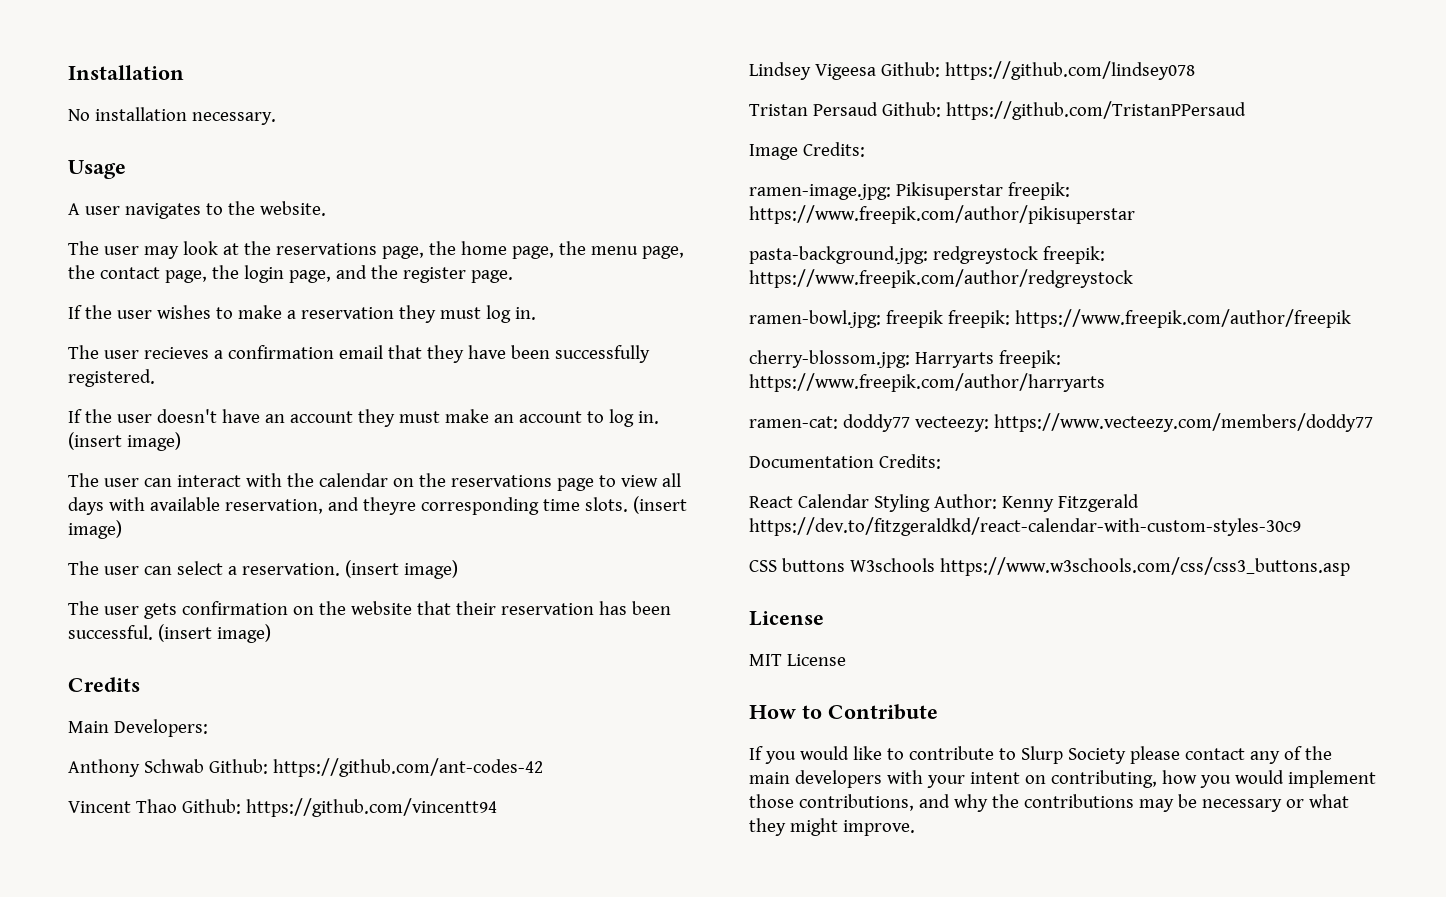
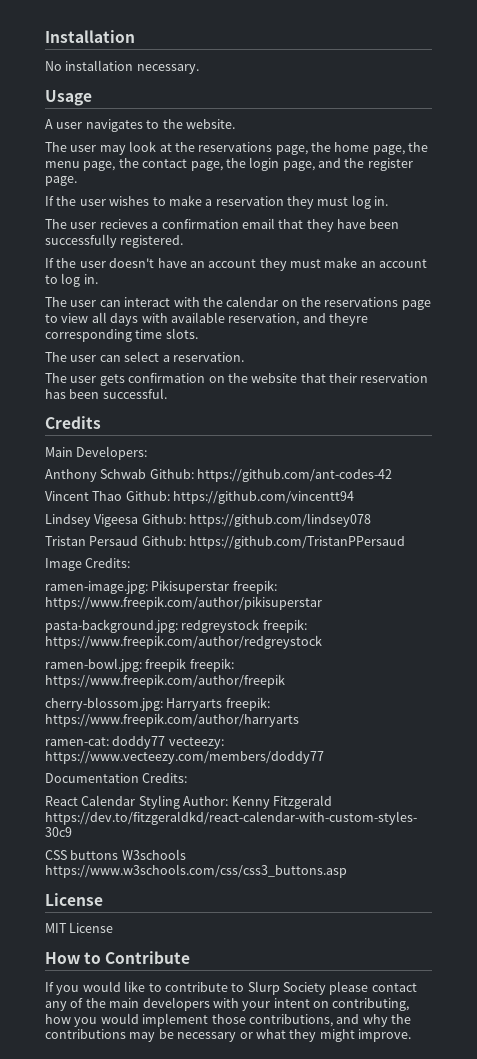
- If the user doesn't have an account they must make an account to log in. (insert image)
+ If the user doesn't have an account they must make an account to log in.
- The user can interact with the calendar on the reservations page to view all days with available reservation, and theyre corresponding time slots. (insert image)
+ The user can interact with the calendar on the reservations page to view all days with available reservation, and theyre corresponding time slots.
- The user can select a reservation. (insert image)
+ The user can select a reservation.
- The user gets confirmation on the website that their reservation has been successful. (insert image)
+ The user gets confirmation on the website that their reservation has been successful.

